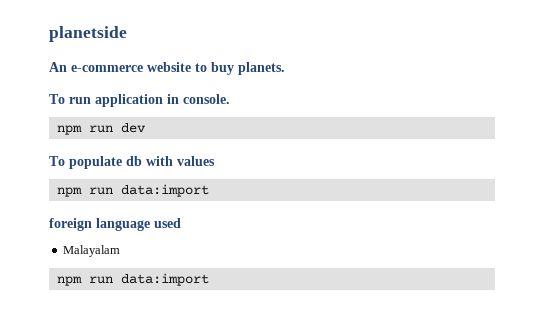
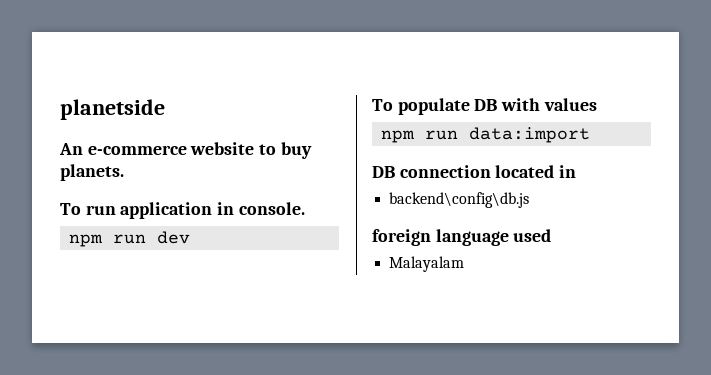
- To populate db with values
+ To populate DB with values
+ DB connection located in
+ backend\config\db.js
  Malayalam
- npm run data:import

